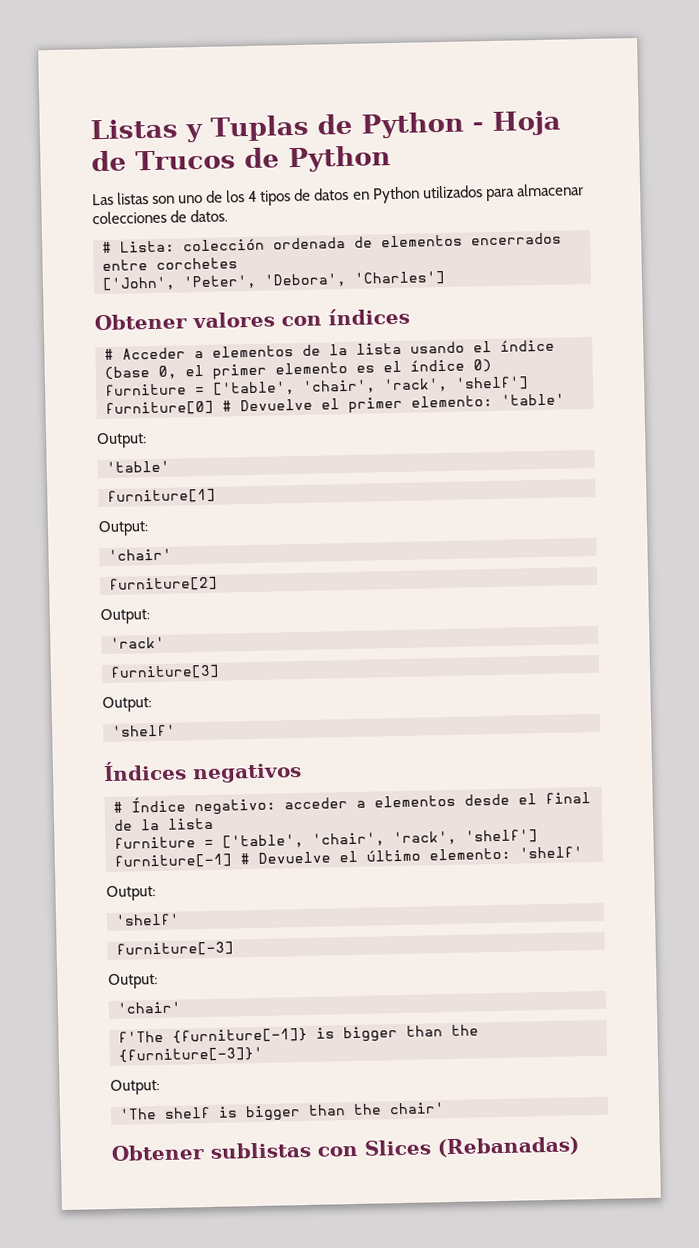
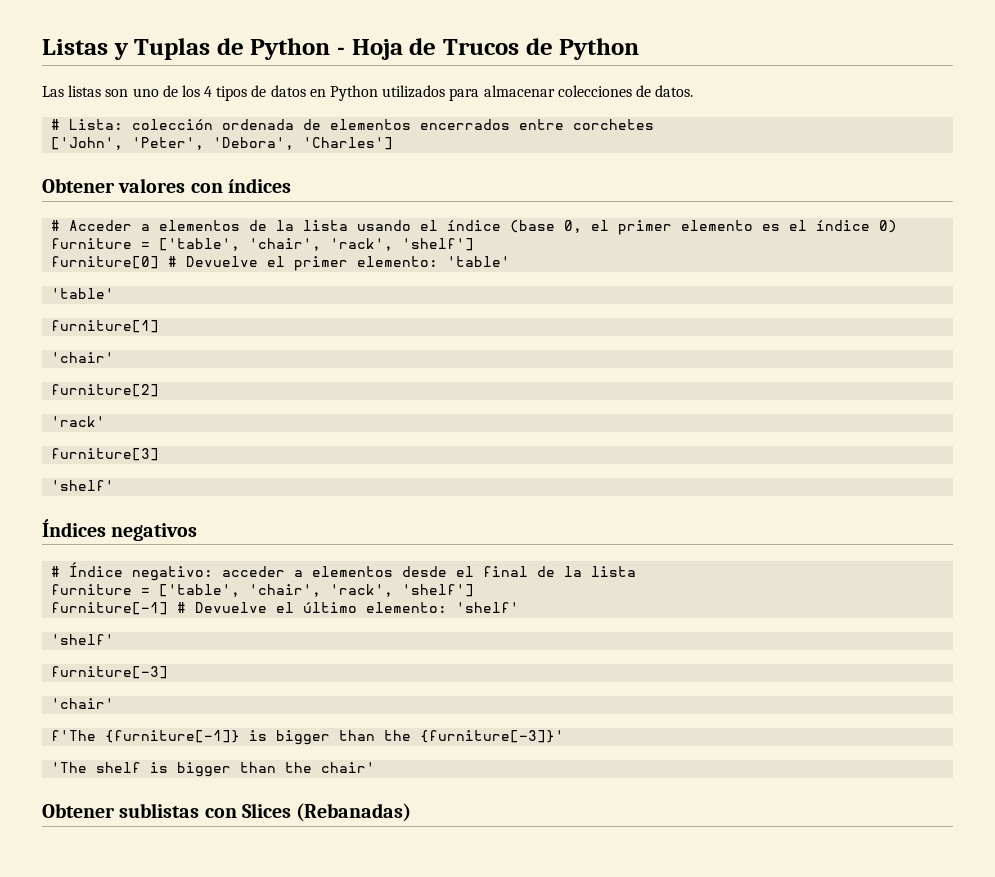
  furniture[0] # Devuelve el primer elemento: 'table'
- Output:
  furniture[1]
- Output:
  furniture[2]
- Output:
  furniture[3]
- Output:
  furniture[-1] # Devuelve el último elemento: 'shelf'
- Output:
  furniture[-3]
- Output:
  f'The {furniture[-1]} is bigger than the {furniture[-3]}'
- Output:

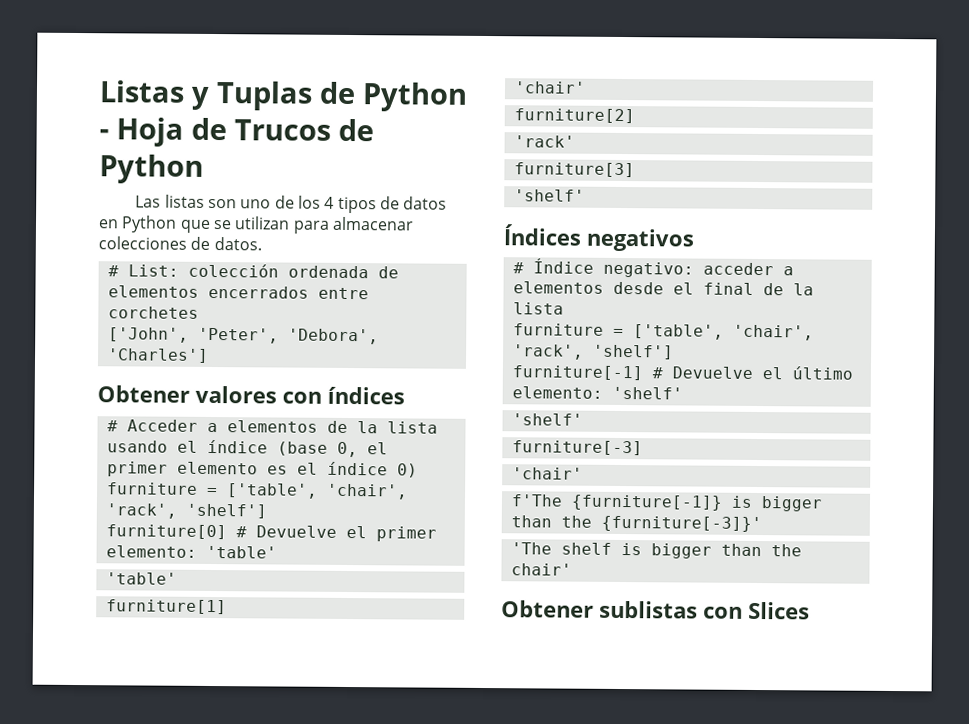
- Las listas son uno de los 4 tipos de datos en Python utilizados para almacenar colecciones de datos.
+ Las listas son uno de los 4 tipos de datos en Python que se utilizan para almacenar colecciones de datos.
- # Lista: colección ordenada de elementos encerrados entre corchetes
+ # List: colección ordenada de elementos encerrados entre corchetes
- Obtener sublistas con Slices (Rebanadas)
+ Obtener sublistas con Slices

